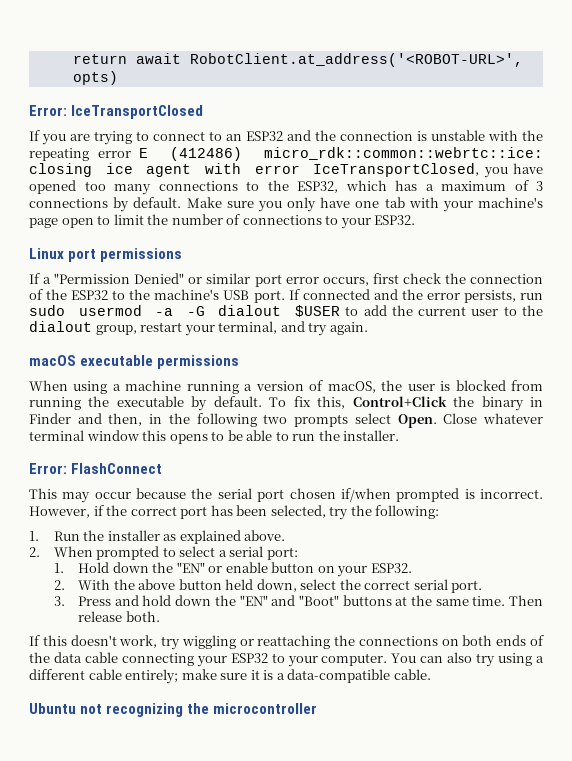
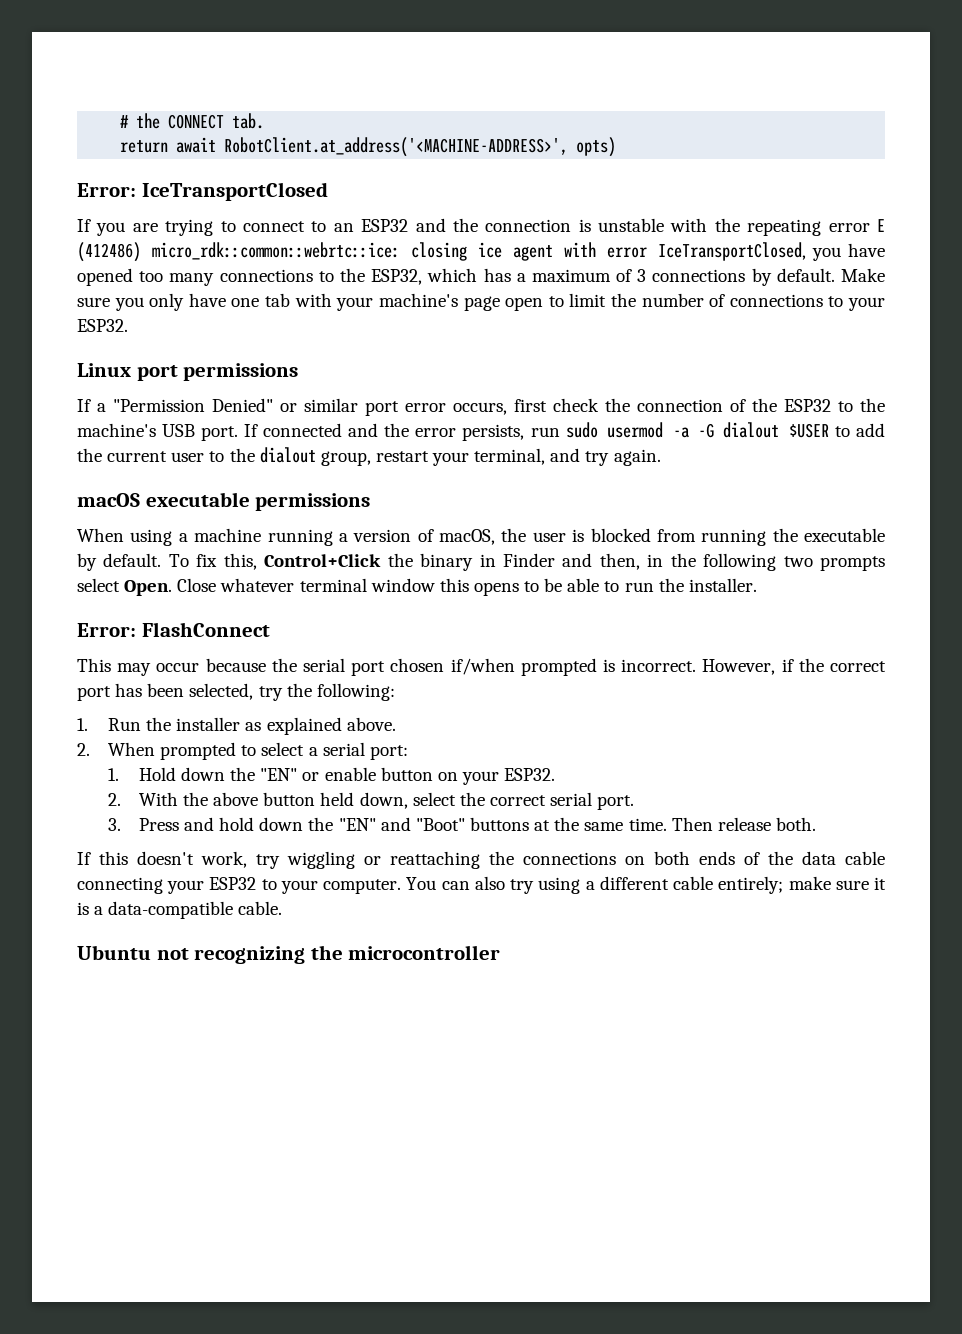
+ # the CONNECT tab.
- return await RobotClient.at_address('<ROBOT-URL>', opts)
+ return await RobotClient.at_address('<MACHINE-ADDRESS>', opts)

